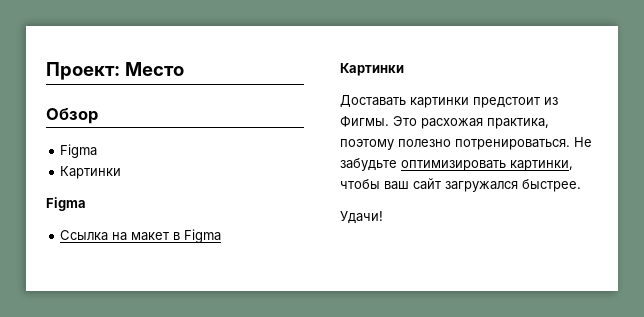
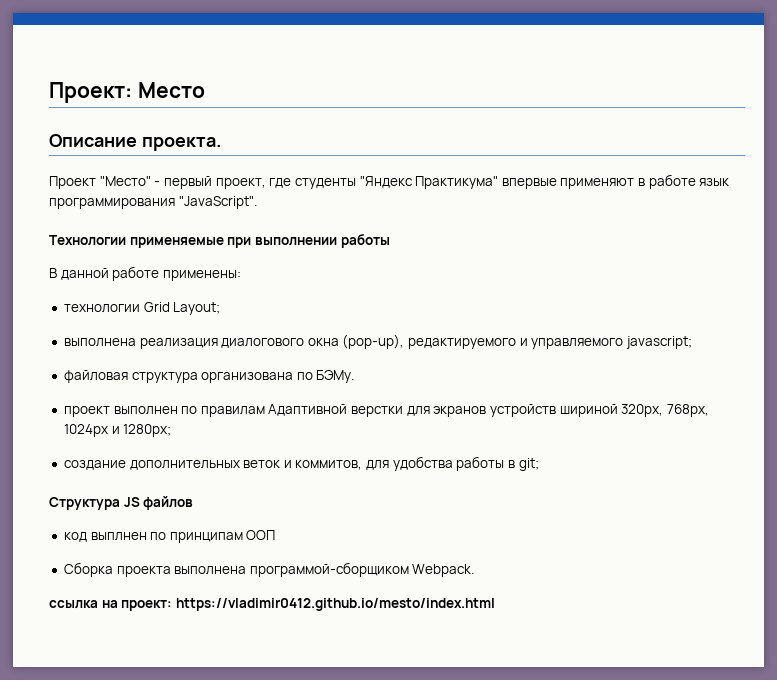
- Обзор
- Figma
- Картинки
- Figma
- Ссылка на макет в Figma
- Картинки
- Доставать картинки предстоит из Фигмы. Это расхожая практика, поэтому полезно потренироваться. Не забудьте оптимизировать картинки, чтобы ваш сайт загружался быстрее.
- Удачи!
+ Описание проекта.
+ Проект "Место" - первый проект, где студенты "Яндекс Практикума" впервые применяют в работе язык программирования "JavaScript".
+ Технологии применяемые при выполнении работы
+ В данной работе применены:
+ технологии Grid Layout;
+ выполнена реализация диалогового окна (pop-up), редактируемого и управляемого javascript;
+ файловая структура организована по БЭМу.
+ проект выполнен по правилам Адаптивной верстки для экранов устройств шириной 320px, 768px, 1024px и 1280px;
+ создание дополнительных веток и коммитов, для удобства работы в git;
+ Структура JS файлов
+ код выплнен по принципам ООП
+ Сборка проекта выполнена программой-сборщиком Webpack.
+ ссылка на проект: https://vladimir0412.github.io/mesto/index.html

